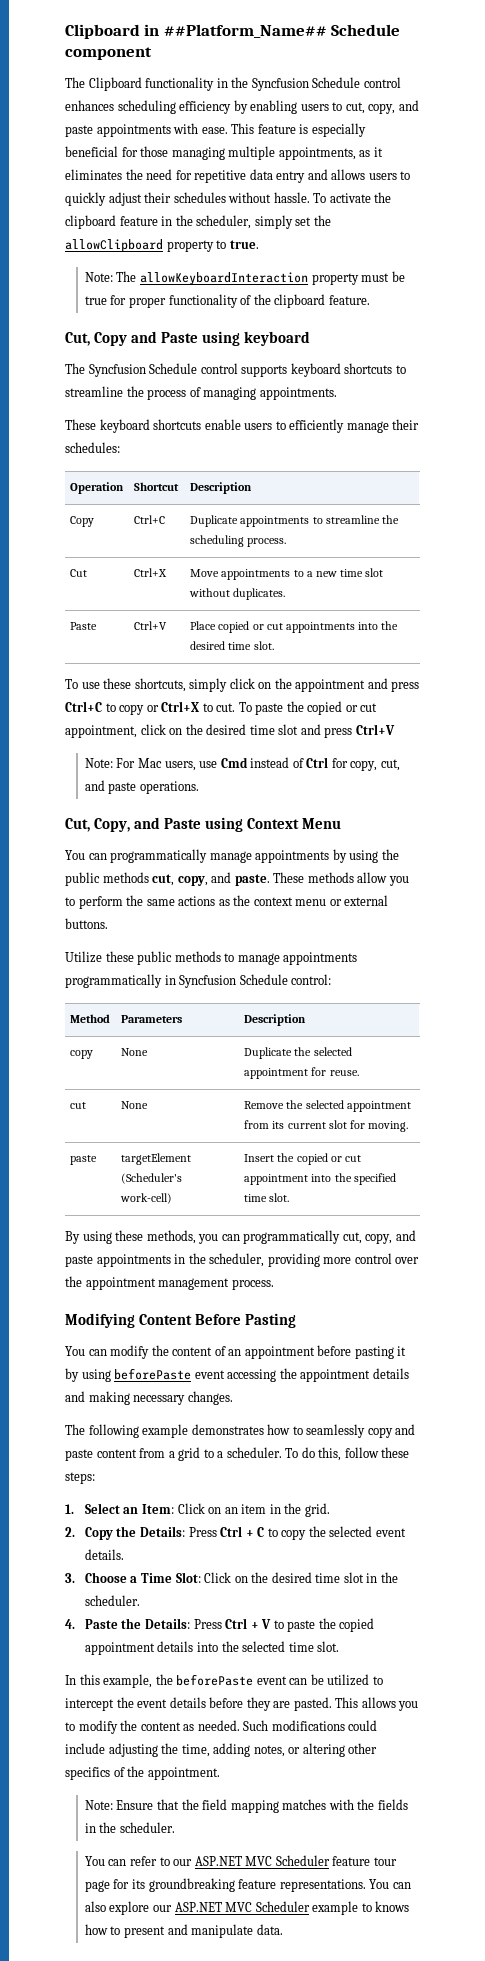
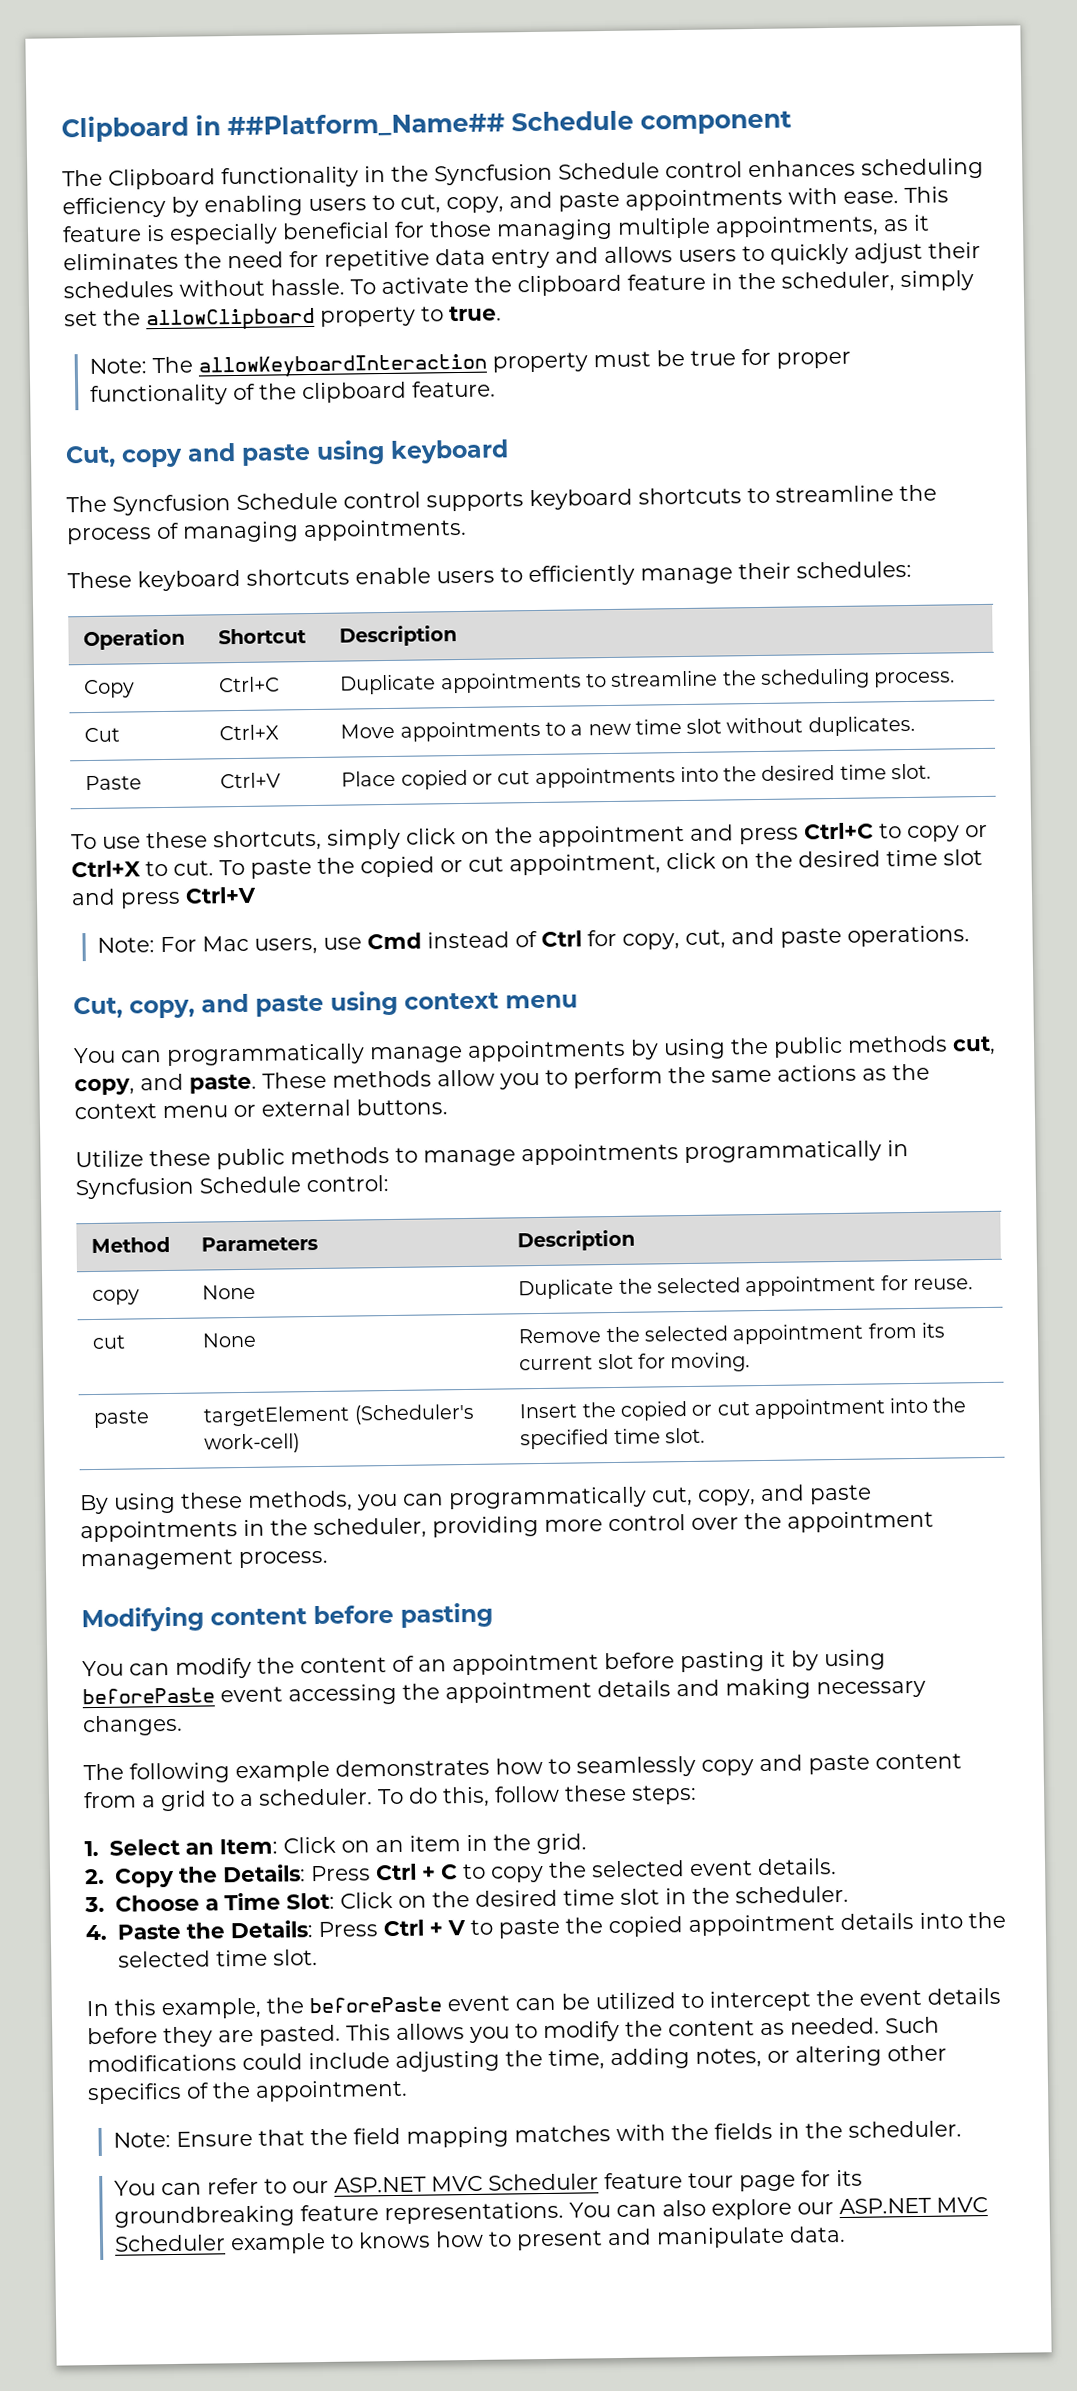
- Cut, Copy and Paste using keyboard
+ Cut, copy and paste using keyboard
- Cut, Copy, and Paste using Context Menu
+ Cut, copy, and paste using context menu
- Modifying Content Before Pasting
+ Modifying content before pasting

